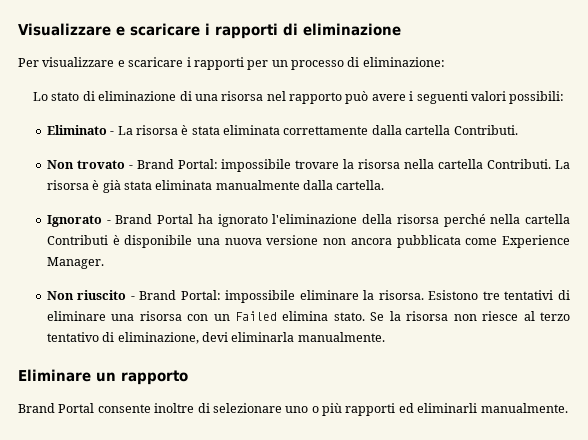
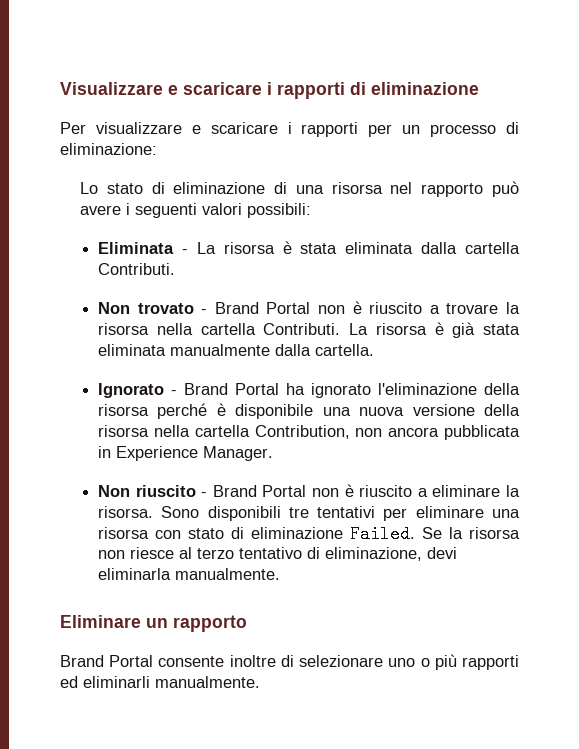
- Eliminato - La risorsa è stata eliminata correttamente dalla cartella Contributi.
+ Eliminata - La risorsa è stata eliminata dalla cartella Contributi.
- Non trovato - Brand Portal: impossibile trovare la risorsa nella cartella Contributi.
+ Non trovato - Brand Portal non è riuscito a trovare la risorsa nella cartella Contributi.
- Ignorato - Brand Portal ha ignorato l'eliminazione della risorsa perché nella cartella Contributi è disponibile una nuova versione non ancora pubblicata come Experience Manager.
+ Ignorato - Brand Portal ha ignorato l'eliminazione della risorsa perché è disponibile una nuova versione della risorsa nella cartella Contribution, non ancora pubblicata in Experience Manager.
- Non riuscito - Brand Portal: impossibile eliminare la risorsa.
+ Non riuscito - Brand Portal non è riuscito a eliminare la risorsa.
- Esistono tre tentativi di eliminare una risorsa con un Failed elimina stato.
+ Sono disponibili tre tentativi per eliminare una risorsa con stato di eliminazione Failed.

